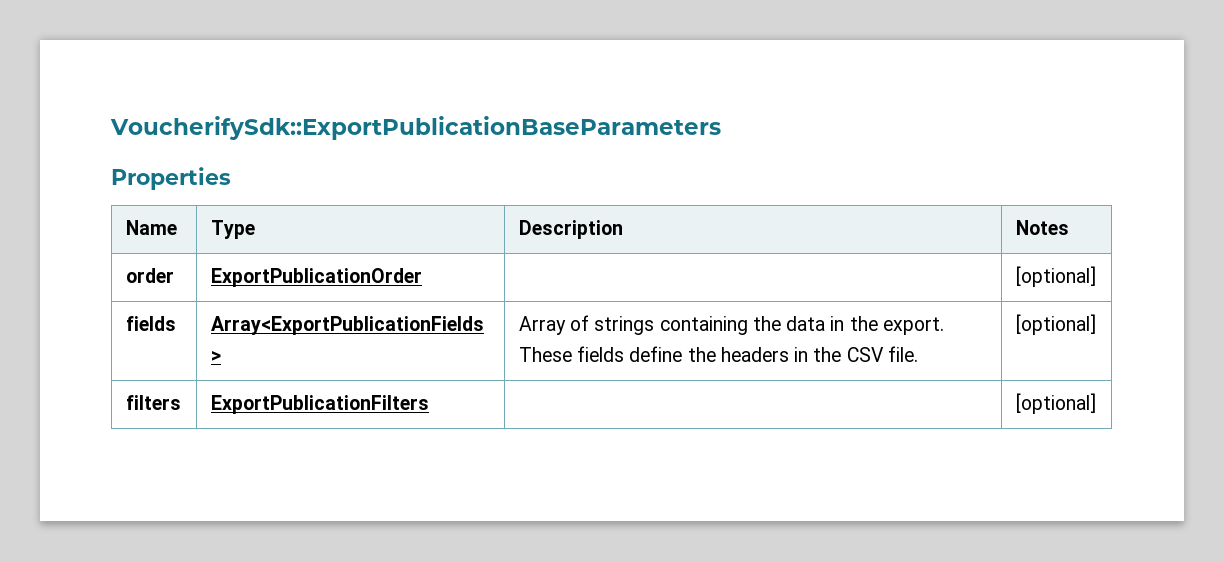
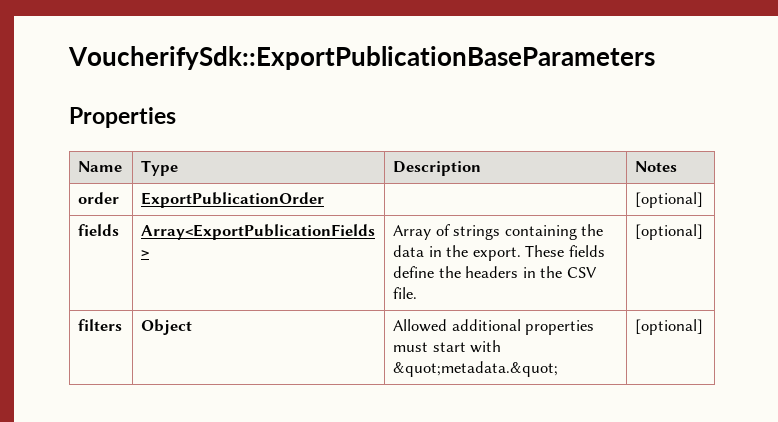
- filters | ExportPublicationFilters | | [optional]
+ filters | Object | Allowed additional properties must start with &quot;metadata.&quot; | [optional]

